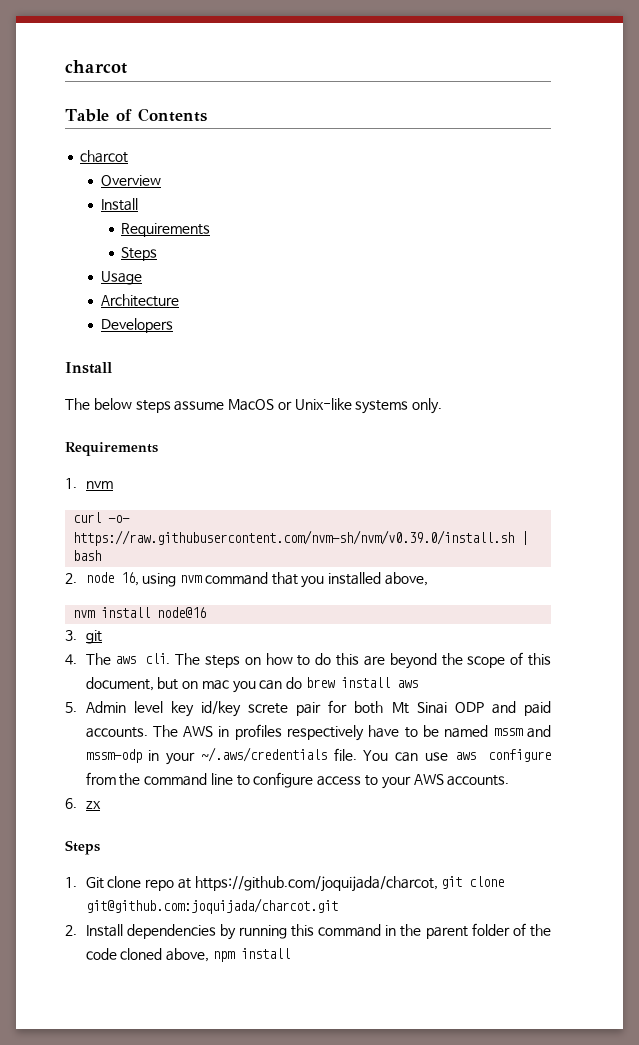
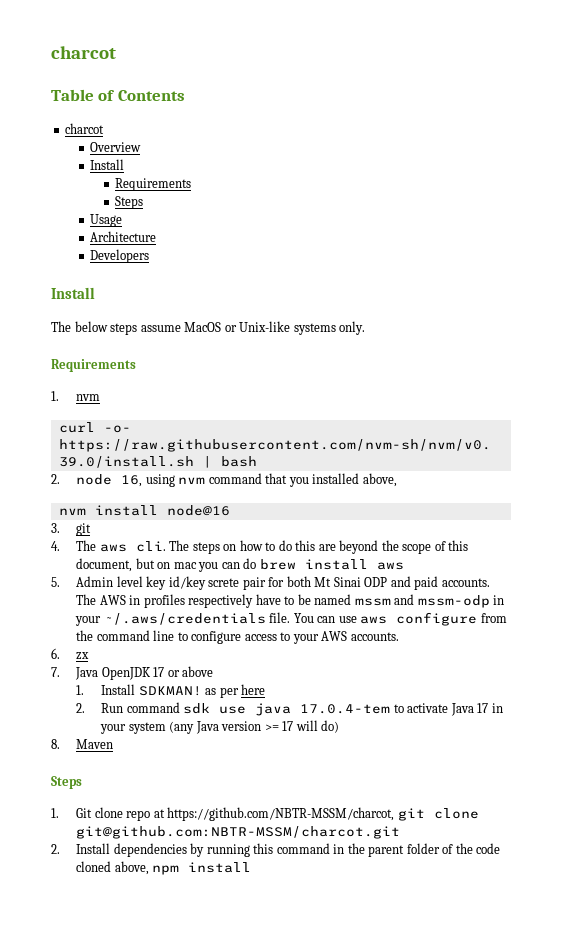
+ 7. Java OpenJDK 17 or above
+ 1. Install SDKMAN! as per here
+ 2. Run command sdk use java 17.0.4-tem to activate Java 17 in your system (any Java version >= 17 will do)
+ 8. Maven
- 1. Git clone repo at https://github.com/joquijada/charcot, git clone git@github.com:joquijada/charcot.git
+ 1. Git clone repo at https://github.com/NBTR-MSSM/charcot, git clone git@github.com:NBTR-MSSM/charcot.git

